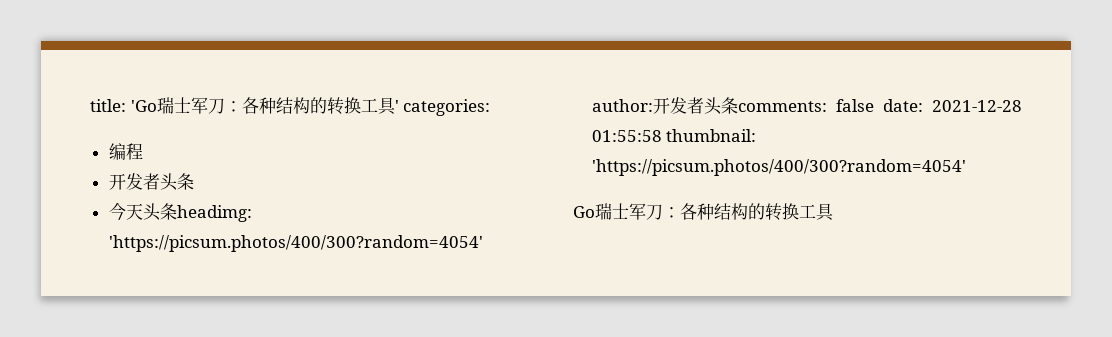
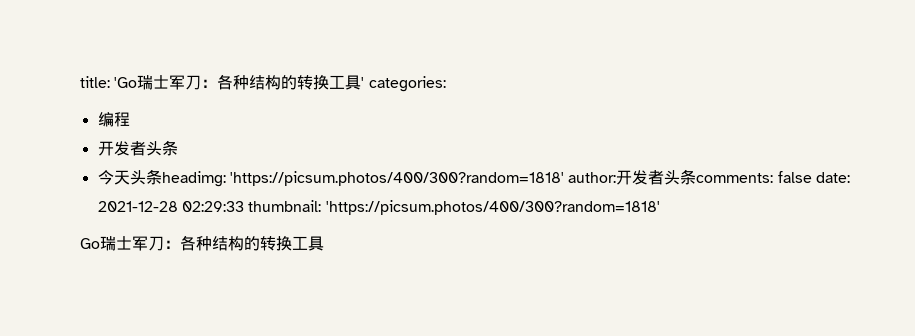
- 今天头条headimg: 'https://picsum.photos/400/300?random=4054' author:开发者头条comments: false date: 2021-12-28 01:55:58 thumbnail: 'https://picsum.photos/400/300?random=4054'
+ 今天头条headimg: 'https://picsum.photos/400/300?random=1818' author:开发者头条comments: false date: 2021-12-28 02:29:33 thumbnail: 'https://picsum.photos/400/300?random=1818'

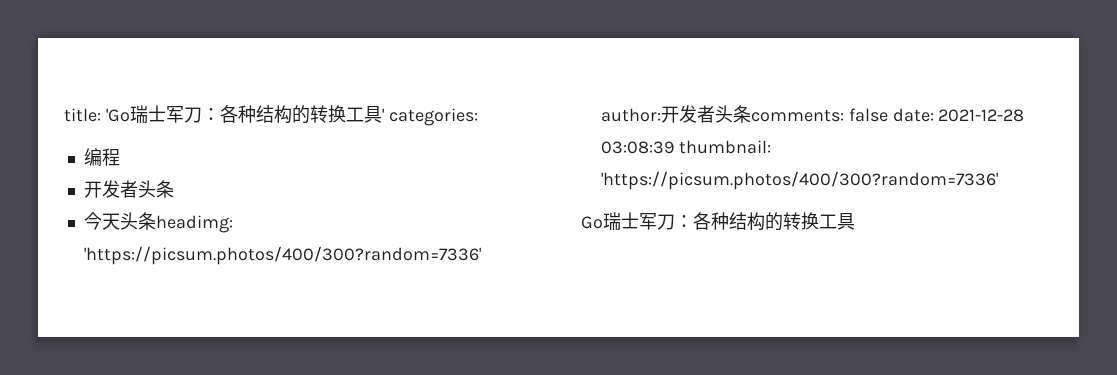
- 今天头条headimg: 'https://picsum.photos/400/300?random=1818' author:开发者头条comments: false date: 2021-12-28 02:29:33 thumbnail: 'https://picsum.photos/400/300?random=1818'
+ 今天头条headimg: 'https://picsum.photos/400/300?random=7336' author:开发者头条comments: false date: 2021-12-28 03:08:39 thumbnail: 'https://picsum.photos/400/300?random=7336'

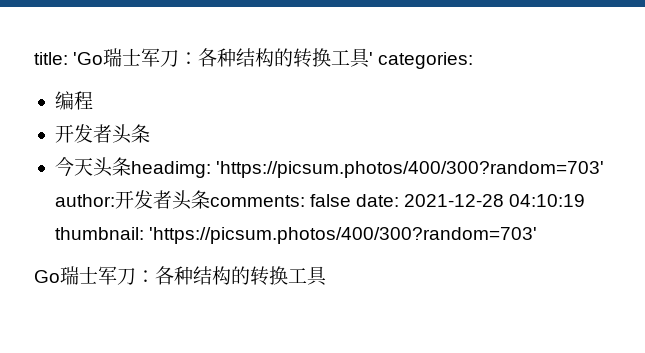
- 今天头条headimg: 'https://picsum.photos/400/300?random=7336' author:开发者头条comments: false date: 2021-12-28 03:08:39 thumbnail: 'https://picsum.photos/400/300?random=7336'
+ 今天头条headimg: 'https://picsum.photos/400/300?random=703' author:开发者头条comments: false date: 2021-12-28 04:10:19 thumbnail: 'https://picsum.photos/400/300?random=703'

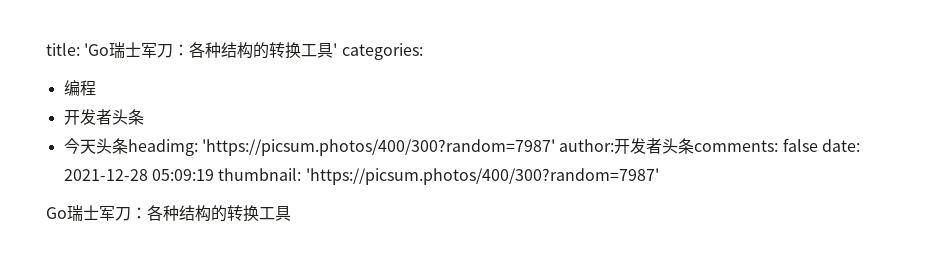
- 今天头条headimg: 'https://picsum.photos/400/300?random=703' author:开发者头条comments: false date: 2021-12-28 04:10:19 thumbnail: 'https://picsum.photos/400/300?random=703'
+ 今天头条headimg: 'https://picsum.photos/400/300?random=7987' author:开发者头条comments: false date: 2021-12-28 05:09:19 thumbnail: 'https://picsum.photos/400/300?random=7987'

